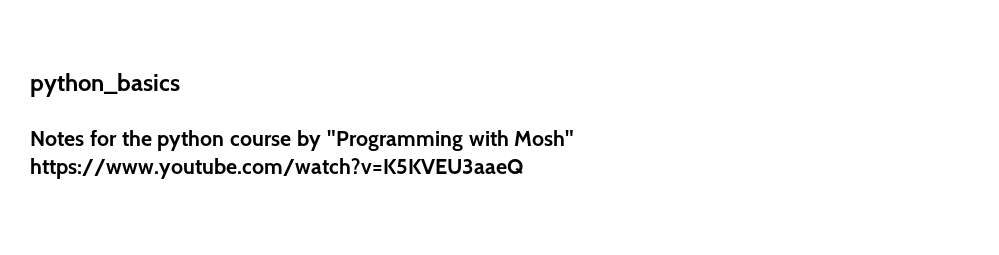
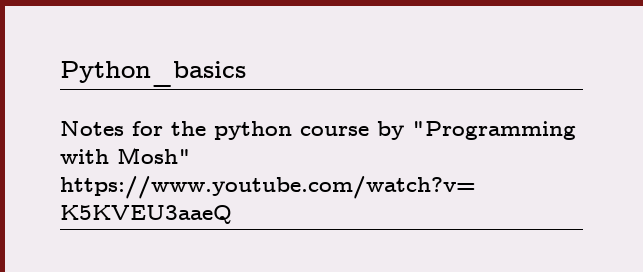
- python_basics
+ Python_basics

